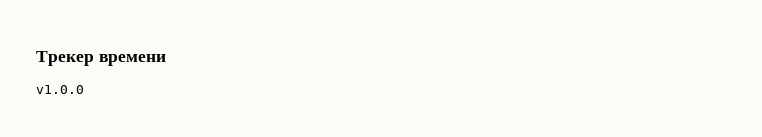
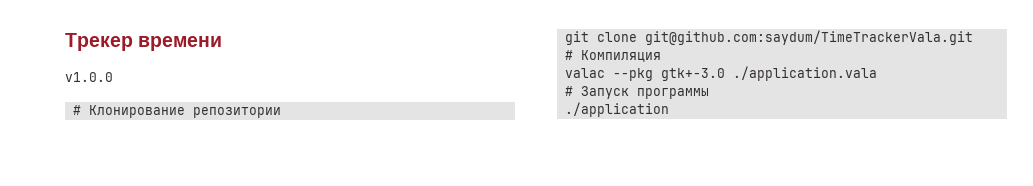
+ # Клонирование репозитории
+ git clone git@github.com:saydum/TimeTrackerVala.git
+ # Компиляция
+ valac --pkg gtk+-3.0 ./application.vala
+ # Запуск программы
+ ./application

